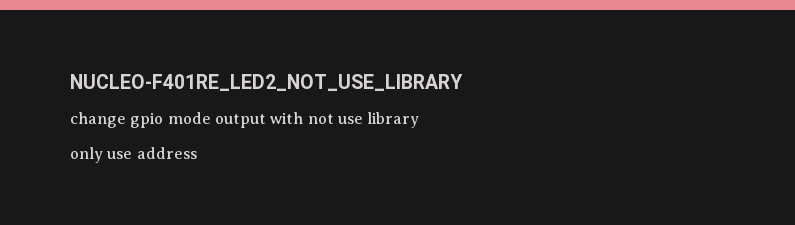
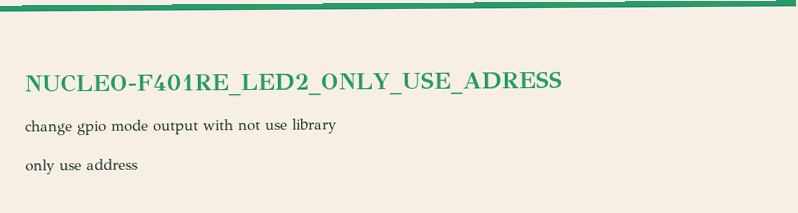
- NUCLEO-F401RE_LED2_NOT_USE_LIBRARY
+ NUCLEO-F401RE_LED2_ONLY_USE_ADRESS

